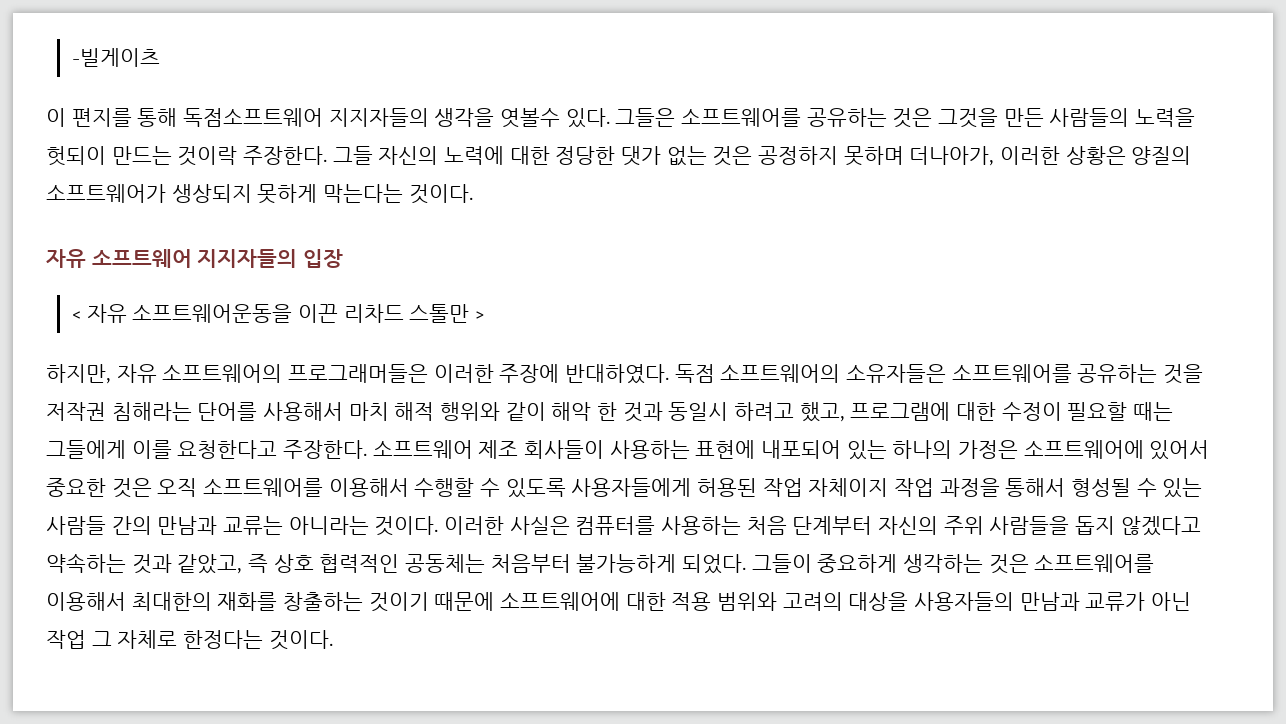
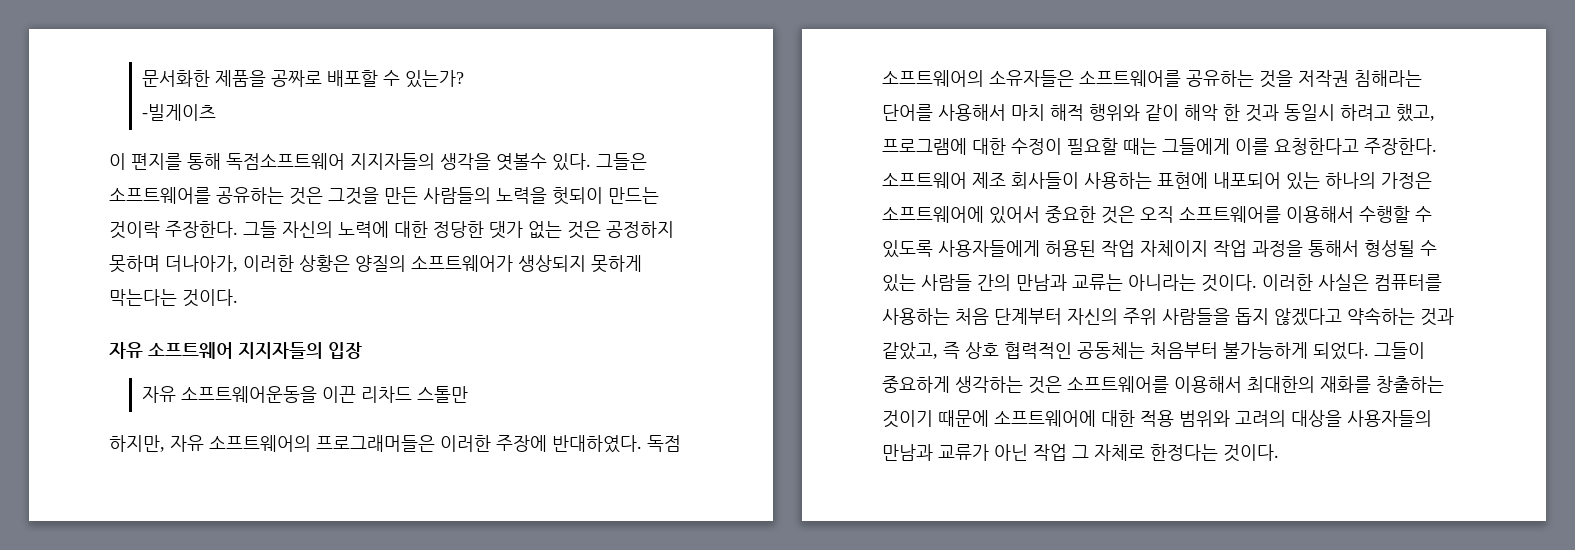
+ 문서화한 제품을 공짜로 배포할 수 있는가?
- < 자유 소프트웨어운동을 이끈 리차드 스톨만 >
+ 자유 소프트웨어운동을 이끈 리차드 스톨만

